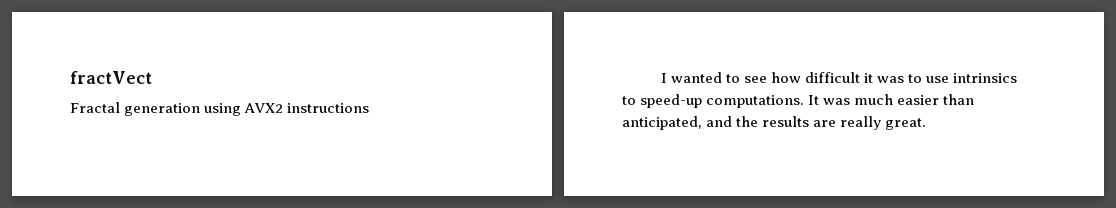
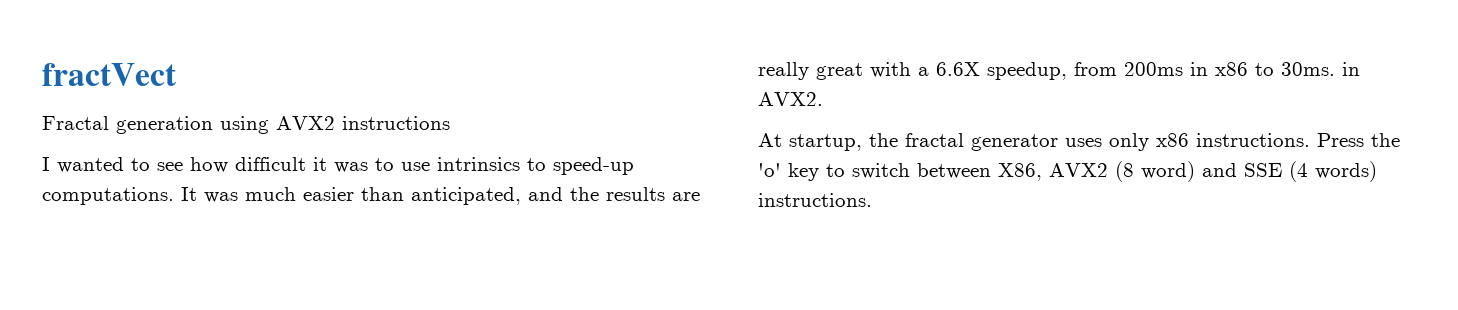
- It was much easier than anticipated, and the results are really great.
+ It was much easier than anticipated, and the results are really great with a 6.6X speedup, from 200ms in x86 to 30ms. in AVX2.
+ At startup, the fractal generator uses only x86 instructions. Press the 'o' key to switch between X86, AVX2 (8 word) and SSE (4 words) instructions.

